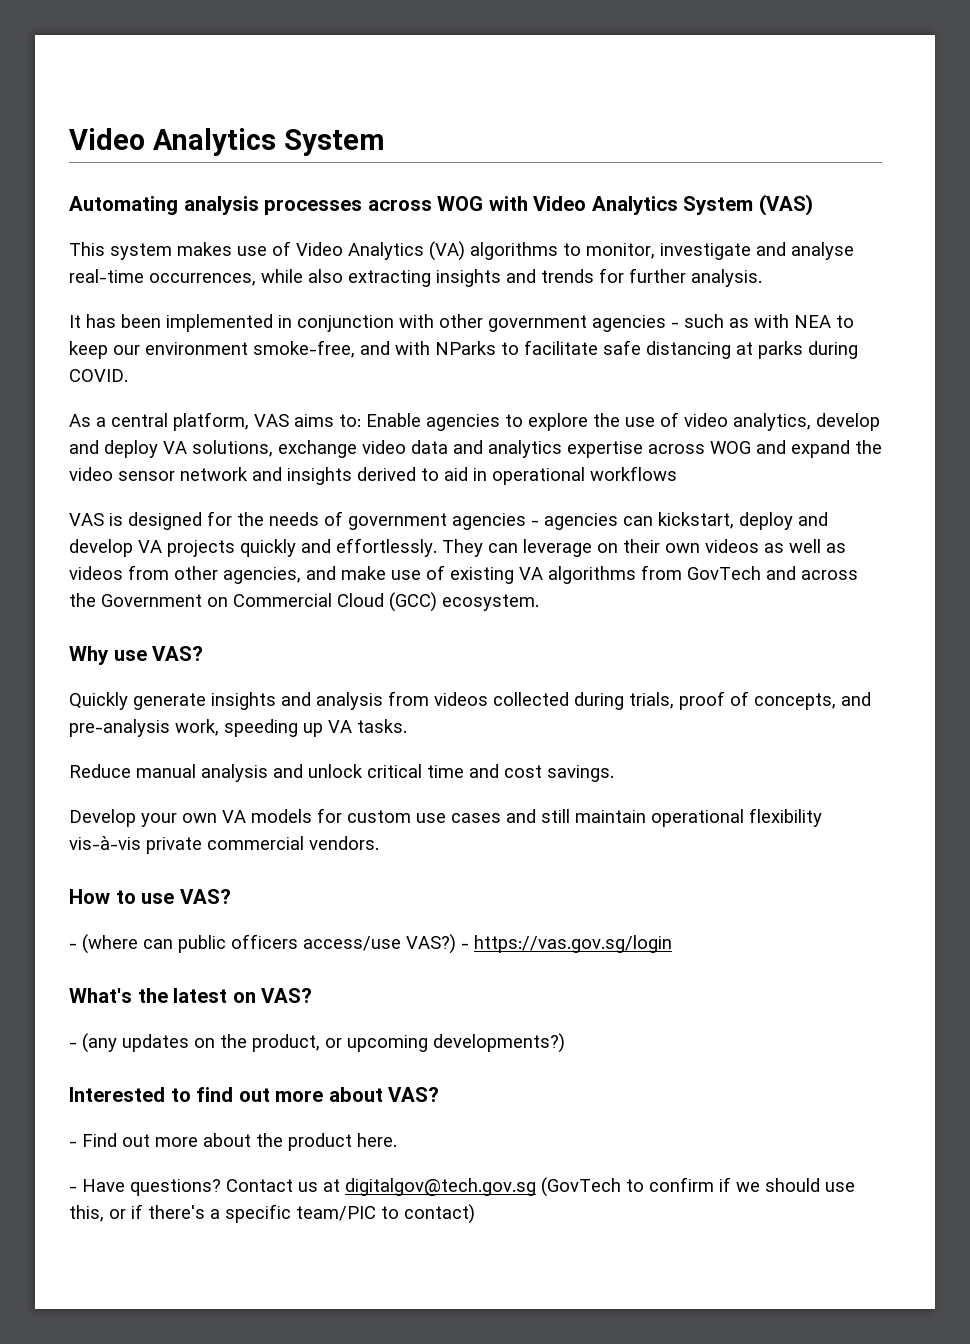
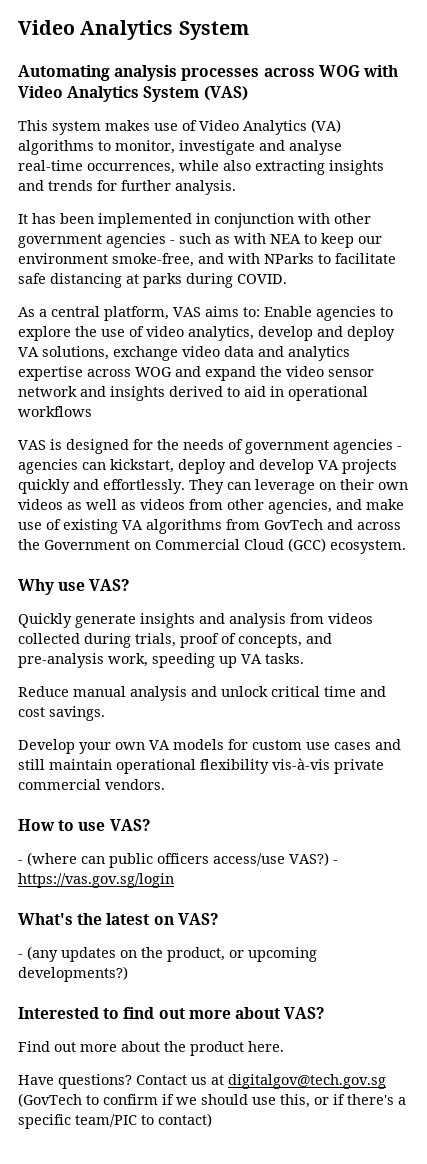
- - Find out more about the product here.
+ Find out more about the product here.
- - Have questions?
+ Have questions?

